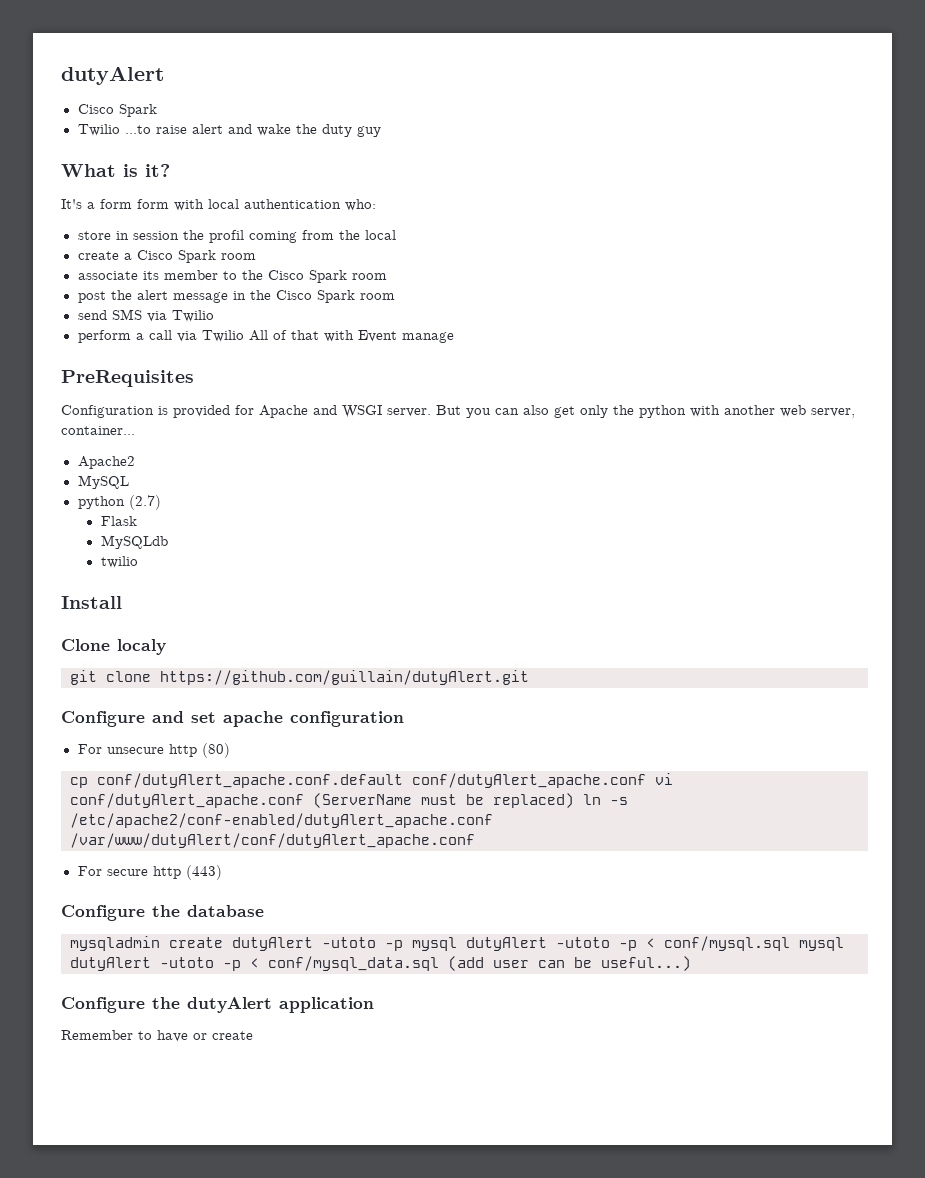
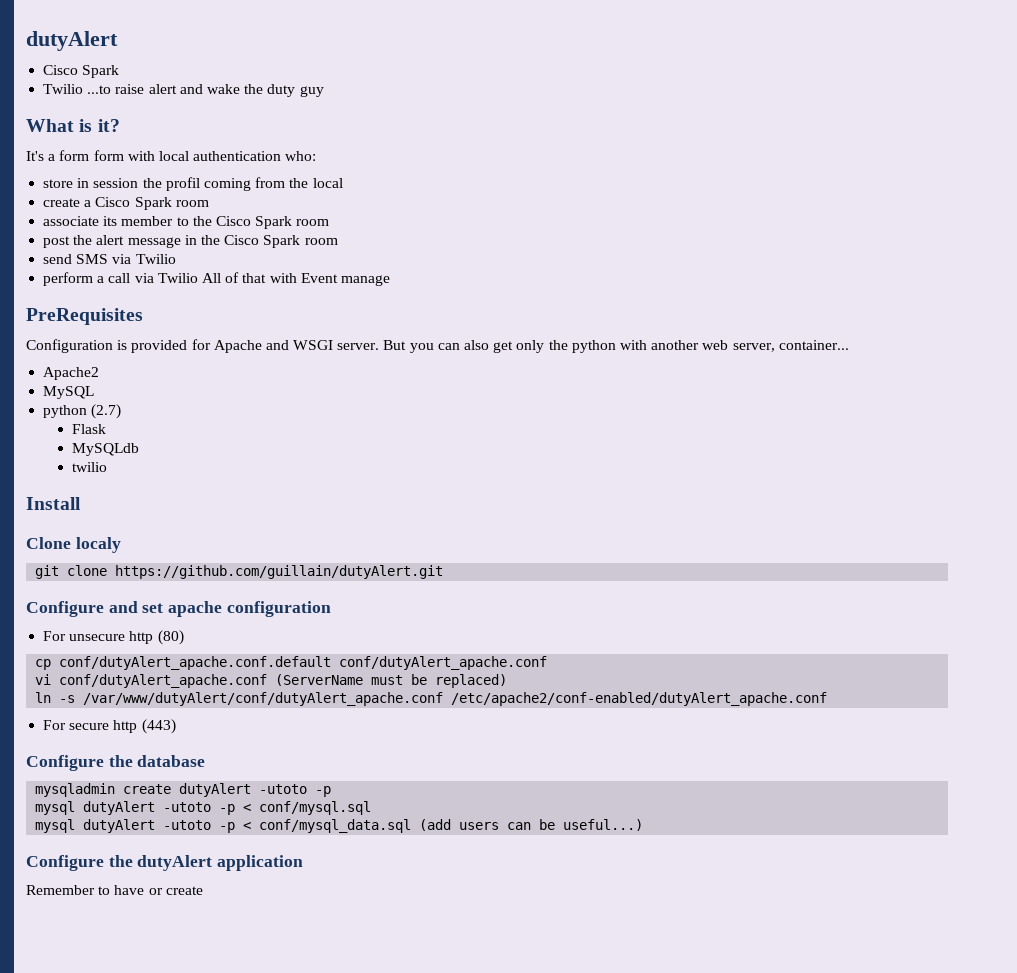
- cp conf/dutyAlert_apache.conf.default conf/dutyAlert_apache.conf vi conf/dutyAlert_apache.conf (ServerName must be replaced) ln -s /etc/apache2/conf-enabled/dutyAlert_apache.conf /var/www/dutyAlert/conf/dutyAlert_apache.conf
+ cp conf/dutyAlert_apache.conf.default conf/dutyAlert_apache.conf
+ vi conf/dutyAlert_apache.conf (ServerName must be replaced)
+ ln -s /var/www/dutyAlert/conf/dutyAlert_apache.conf /etc/apache2/conf-enabled/dutyAlert_apache.conf
- mysqladmin create dutyAlert -utoto -p mysql dutyAlert -utoto -p < conf/mysql.sql mysql dutyAlert -utoto -p < conf/mysql_data.sql (add user can be useful...)
+ mysqladmin create dutyAlert -utoto -p
+ mysql dutyAlert -utoto -p < conf/mysql.sql
+ mysql dutyAlert -utoto -p < conf/mysql_data.sql (add users can be useful...)

